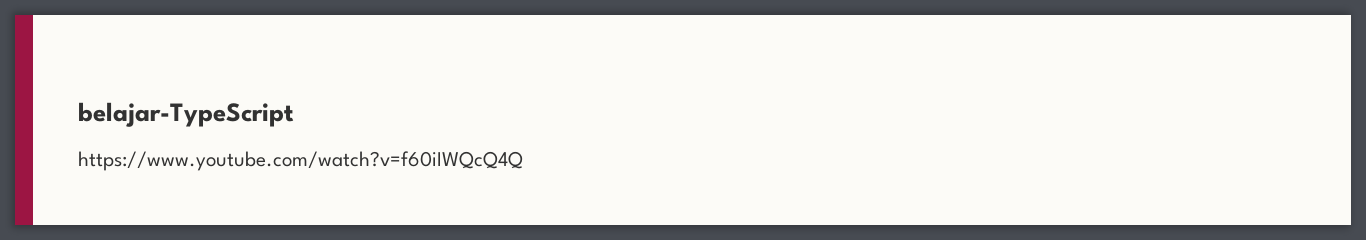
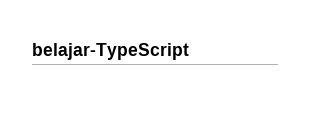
- https://www.youtube.com/watch?v=f60iIWQcQ4Q

